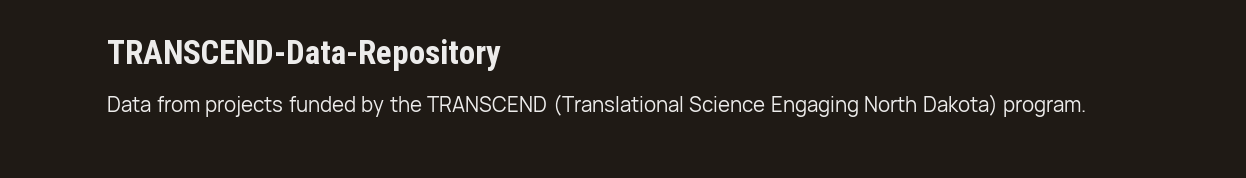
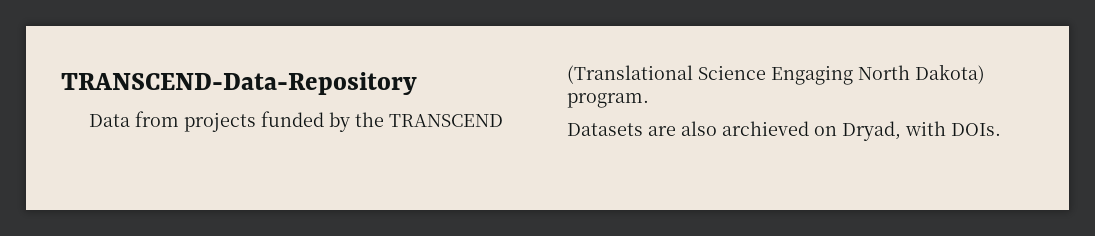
+ Datasets are also archieved on Dryad, with DOIs.

